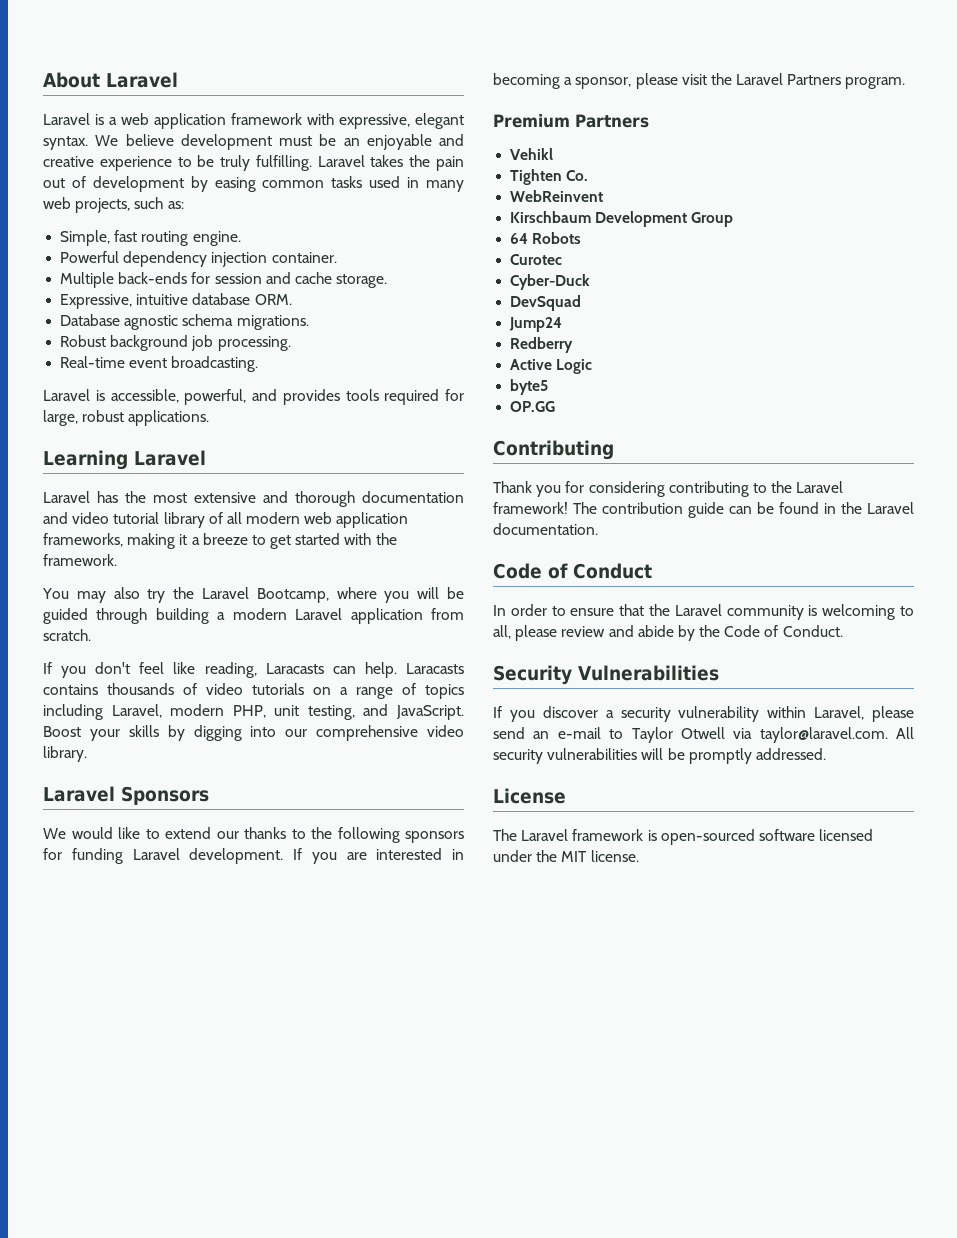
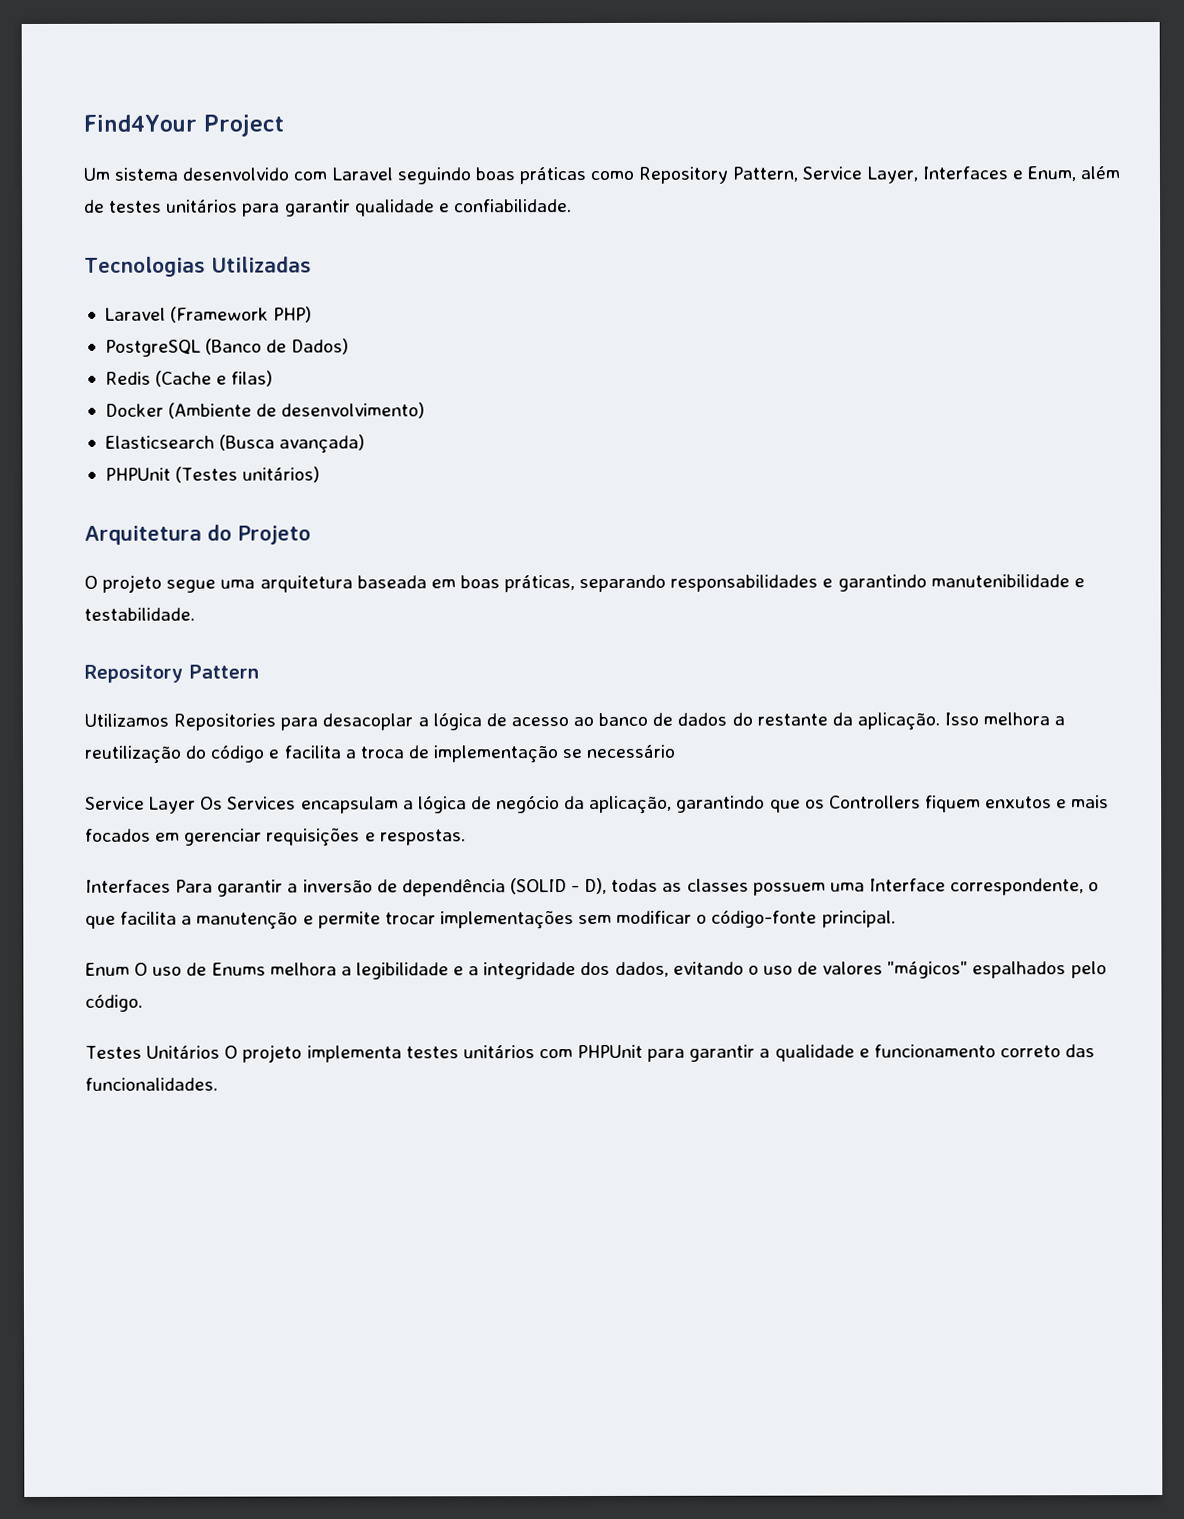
- About Laravel
- Laravel is a web application framework with expressive, elegant syntax. We believe development must be an enjoyable and creative experience to be truly fulfilling. Laravel takes the pain out of development by easing common tasks used in many web projects, such as:
- Simple, fast routing engine.
- Powerful dependency injection container.
- Multiple back-ends for session and cache storage.
- Expressive, intuitive database ORM.
- Database agnostic schema migrations.
- Robust background job processing.
- Real-time event broadcasting.
- Laravel is accessible, powerful, and provides tools required for large, robust applications.
- Learning Laravel
- Laravel has the most extensive and thorough documentation and video tutorial library of all modern web application frameworks, making it a breeze to get started with the framework.
- You may also try the Laravel Bootcamp, where you will be guided through building a modern Laravel application from scratch.
- If you don't feel like reading, Laracasts can help. Laracasts contains thousands of video tutorials on a range of topics including Laravel, modern PHP, unit testing, and JavaScript. Boost your skills by digging into our comprehensive video library.
- Laravel Sponsors
- We would like to extend our thanks to the following sponsors for funding Laravel development. If you are interested in becoming a sponsor, please visit the Laravel Partners program.
- Premium Partners
- Vehikl
- Tighten Co.
- WebReinvent
- Kirschbaum Development Group
- 64 Robots
- Curotec
- Cyber-Duck
- DevSquad
- Jump24
- Redberry
- Active Logic
- byte5
- OP.GG
- Contributing
- Thank you for considering contributing to the Laravel framework! The contribution guide can be found in the Laravel documentation.
- Code of Conduct
- In order to ensure that the Laravel community is welcoming to all, please review and abide by the Code of Conduct.
- Security Vulnerabilities
- If you discover a security vulnerability within Laravel, please send an e-mail to Taylor Otwell via taylor@laravel.com. All security vulnerabilities will be promptly addressed.
- License
- The Laravel framework is open-sourced software licensed under the MIT license.
+ Find4Your Project
+ Um sistema desenvolvido com Laravel seguindo boas práticas como Repository Pattern, Service Layer, Interfaces e Enum, além de testes unitários para garantir qualidade e confiabilidade.
+ Tecnologias Utilizadas
+ Laravel (Framework PHP)
+ PostgreSQL (Banco de Dados)
+ Redis (Cache e filas)
+ Docker (Ambiente de desenvolvimento)
+ Elasticsearch (Busca avançada)
+ PHPUnit (Testes unitários)
+ Arquitetura do Projeto
+ O projeto segue uma arquitetura baseada em boas práticas, separando responsabilidades e garantindo manutenibilidade e testabilidade.
+ Repository Pattern
+ Utilizamos Repositories para desacoplar a lógica de acesso ao banco de dados do restante da aplicação. Isso melhora a reutilização do código e facilita a troca de implementação se necessário
+ Service Layer Os Services encapsulam a lógica de negócio da aplicação, garantindo que os Controllers fiquem enxutos e mais focados em gerenciar requisições e respostas.
+ Interfaces Para garantir a inversão de dependência (SOLID - D), todas as classes possuem uma Interface correspondente, o que facilita a manutenção e permite trocar implementações sem modificar o código-fonte principal.
+ Enum O uso de Enums melhora a legibilidade e a integridade dos dados, evitando o uso de valores "mágicos" espalhados pelo código.
+ Testes Unitários O projeto implementa testes unitários com PHPUnit para garantir a qualidade e funcionamento correto das funcionalidades.

